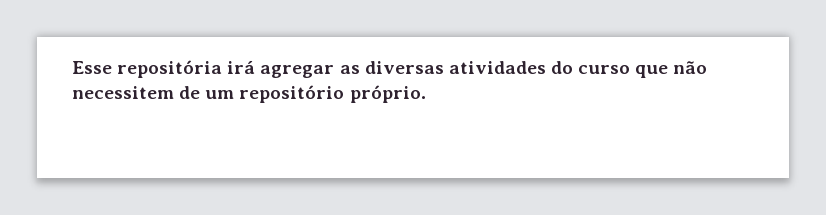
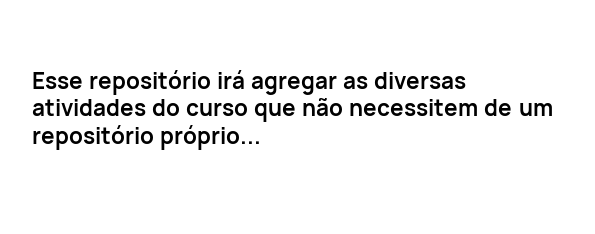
- Esse repositória irá agregar as diversas atividades do curso que não necessitem de um repositório próprio.
+ Esse repositório irá agregar as diversas atividades do curso que não necessitem de um repositório próprio...

